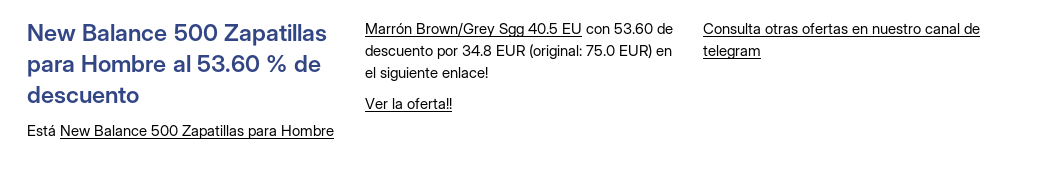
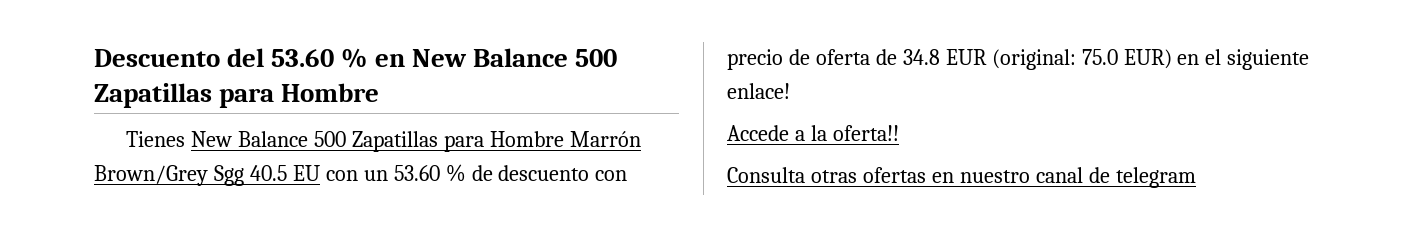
- New Balance 500 Zapatillas para Hombre al 53.60 % de descuento
- Está New Balance 500 Zapatillas para Hombre Marrón Brown/Grey Sgg 40.5 EU con 53.60 de descuento por 34.8 EUR (original: 75.0 EUR) en el siguiente enlace!
+ Descuento del 53.60 % en New Balance 500 Zapatillas para Hombre
+ Tienes New Balance 500 Zapatillas para Hombre Marrón Brown/Grey Sgg 40.5 EU con un 53.60 % de descuento con precio de oferta de 34.8 EUR (original: 75.0 EUR) en el siguiente enlace!
- Ver la oferta!!
+ Accede a la oferta!!

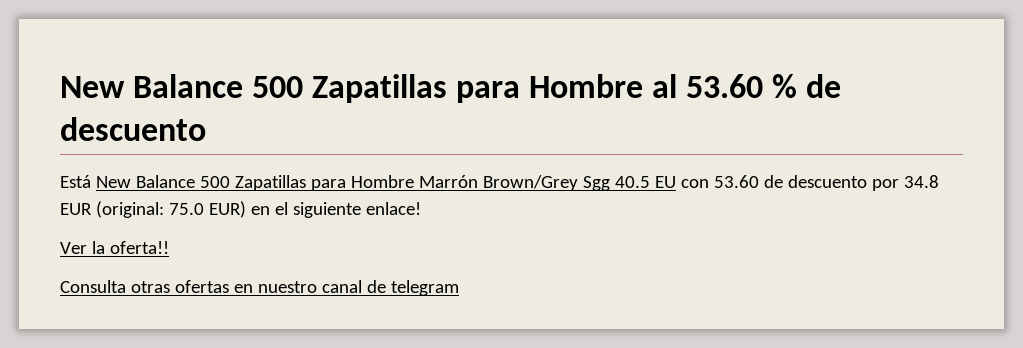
- Descuento del 53.60 % en New Balance 500 Zapatillas para Hombre
- Tienes New Balance 500 Zapatillas para Hombre Marrón Brown/Grey Sgg 40.5 EU con un 53.60 % de descuento con precio de oferta de 34.8 EUR (original: 75.0 EUR) en el siguiente enlace!
+ New Balance 500 Zapatillas para Hombre al 53.60 % de descuento
+ Está New Balance 500 Zapatillas para Hombre Marrón Brown/Grey Sgg 40.5 EU con 53.60 de descuento por 34.8 EUR (original: 75.0 EUR) en el siguiente enlace!
- Accede a la oferta!!
+ Ver la oferta!!

